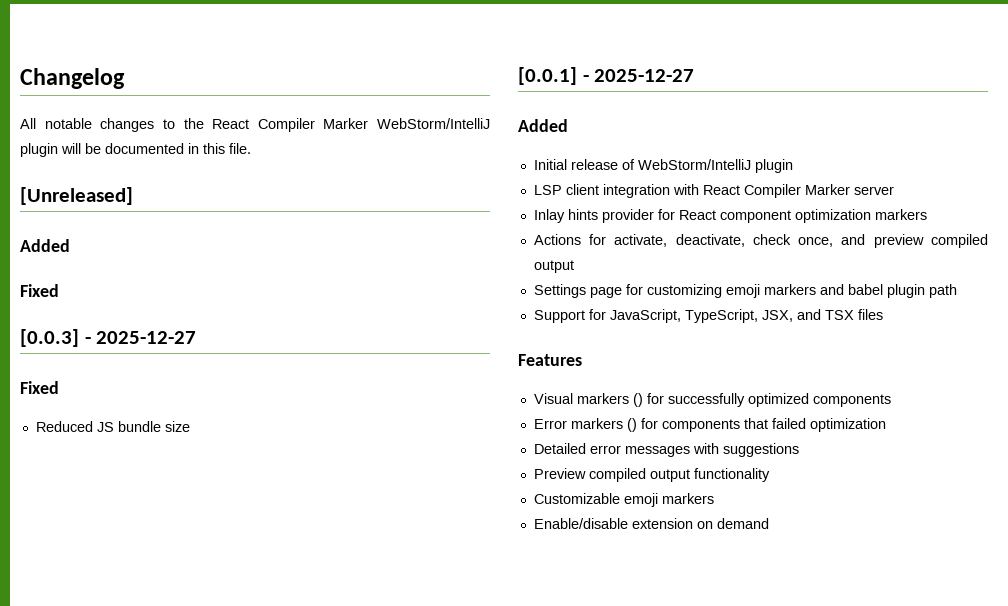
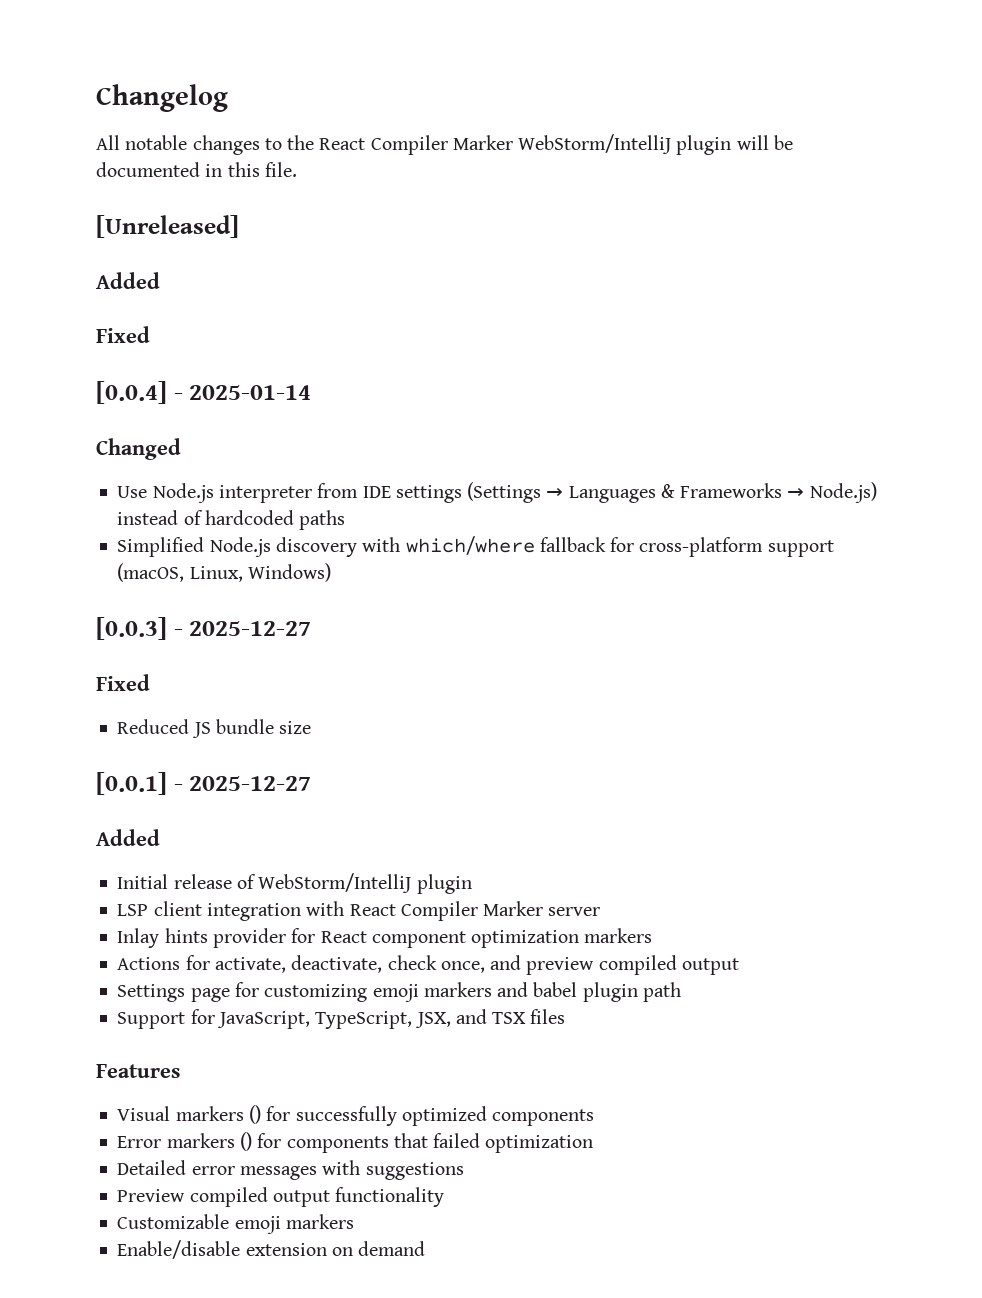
+ [0.0.4] - 2025-01-14
+ Changed
+ Use Node.js interpreter from IDE settings (Settings → Languages & Frameworks → Node.js) instead of hardcoded paths
+ Simplified Node.js discovery with which/where fallback for cross-platform support (macOS, Linux, Windows)

